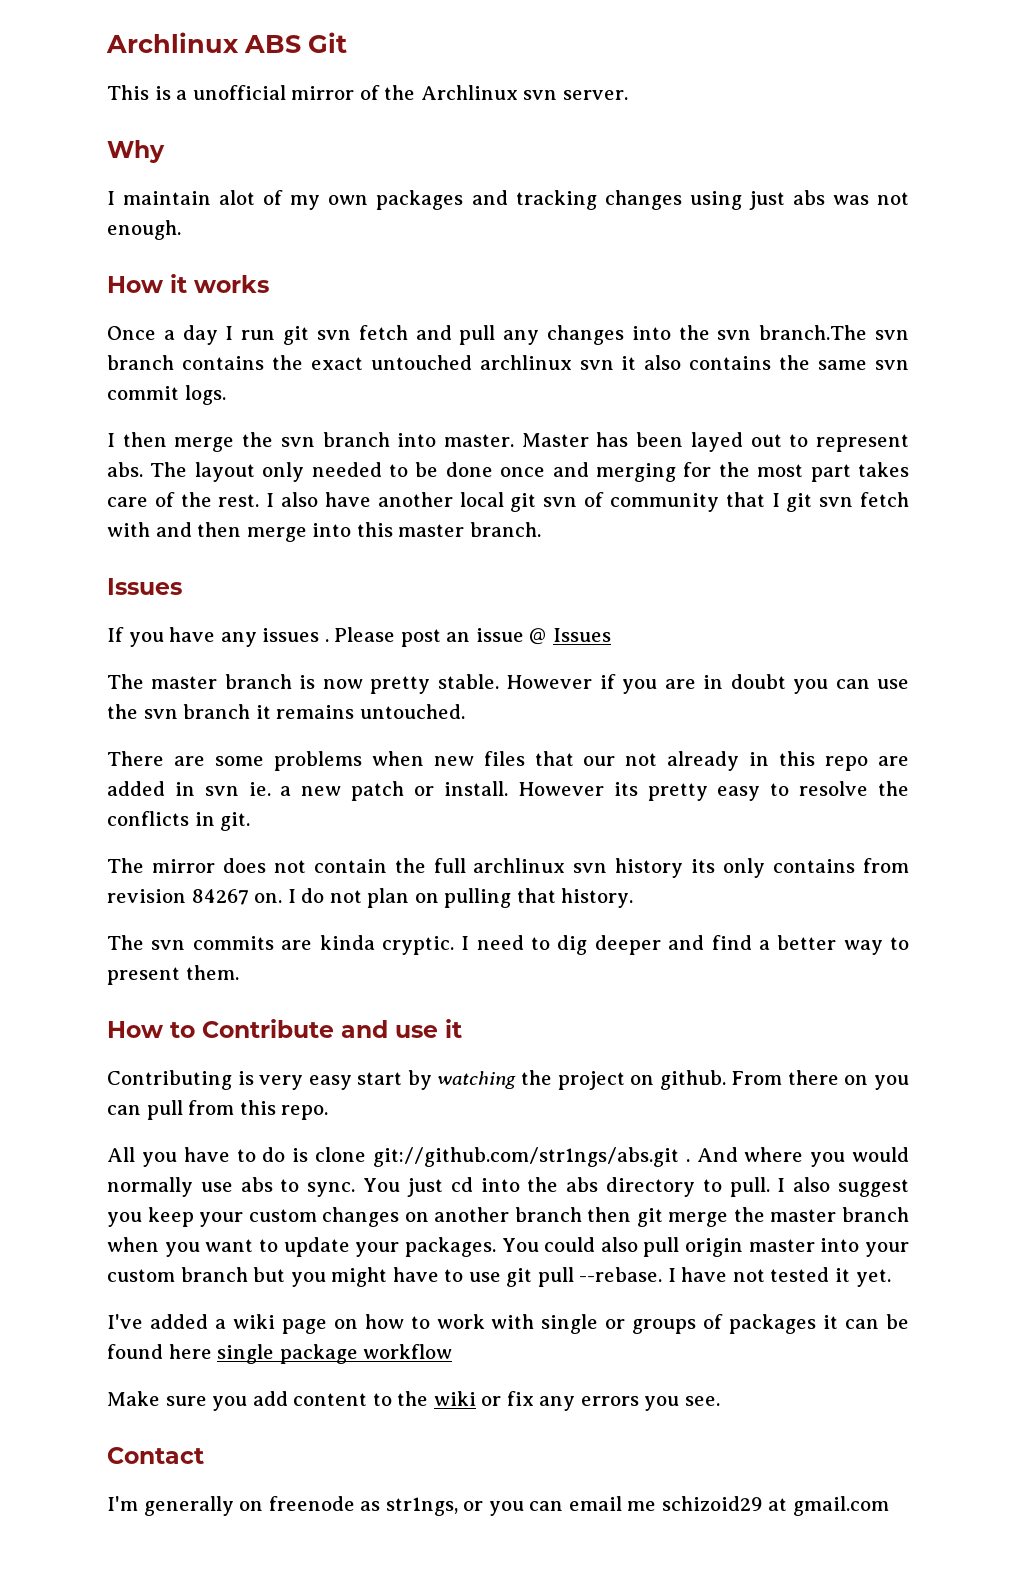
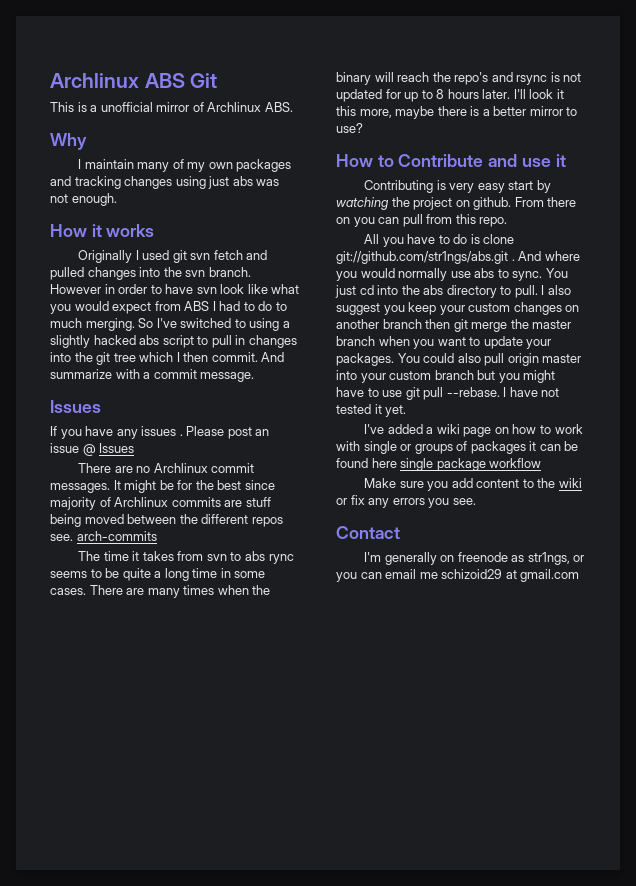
- This is a unofficial mirror of the Archlinux svn server.
+ This is a unofficial mirror of Archlinux ABS.
- I maintain alot of my own packages and tracking changes using just abs was not enough.
+ I maintain many of my own packages and tracking changes using just abs was not enough.
- Once a day I run git svn fetch and pull any changes into the svn branch.The svn branch contains the exact untouched archlinux svn it also contains the same svn commit logs.
- I then merge the svn branch into master. Master has been layed out to represent abs. The layout only needed to be done once and merging for the most part takes care of the rest. I also have another local git svn of community that I git svn fetch with and then merge into this master branch.
+ Originally I used git svn fetch and pulled changes into the svn branch. However in order to have svn look like what you would expect from ABS I had to do to much merging. So I've switched to using a slightly hacked abs script to pull in changes into the git tree which I then commit. And summarize with a commit message.
- The master branch is now pretty stable. However if you are in doubt you can use the svn branch it remains untouched.
- There are some problems when new files that our not already in this repo are added in svn ie. a new patch or install. However its pretty easy to resolve the conflicts in git.
- The mirror does not contain the full archlinux svn history its only contains from revision 84267 on. I do not plan on pulling that history.
- The svn commits are kinda cryptic. I need to dig deeper and find a better way to present them.
+ There are no Archlinux commit messages. It might be for the best since majority of Archlinux commits are stuff being moved between the different repos see. arch-commits
+ The time it takes from svn to abs rync seems to be quite a long time in some cases. There are many times when the binary will reach the repo's and rsync is not updated for up to 8 hours later. I'll look it this more, maybe there is a better mirror to use?

